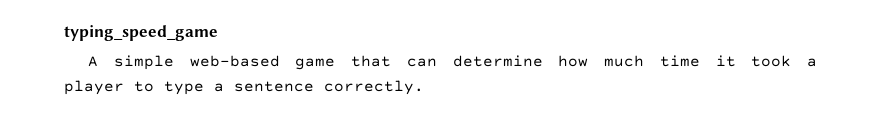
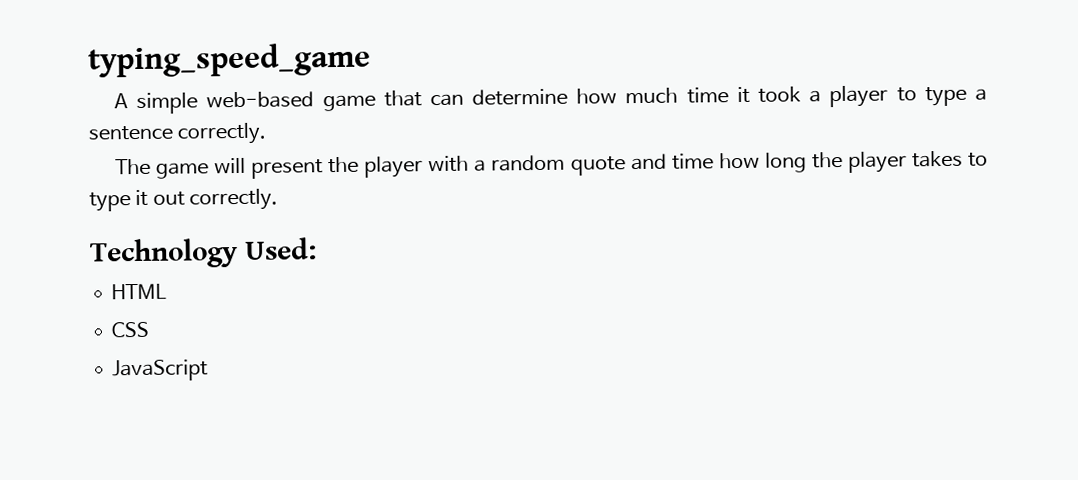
+ The game will present the player with a random quote and time how long the player takes to type it out correctly.
+ Technology Used:
+ HTML
+ CSS
+ JavaScript

